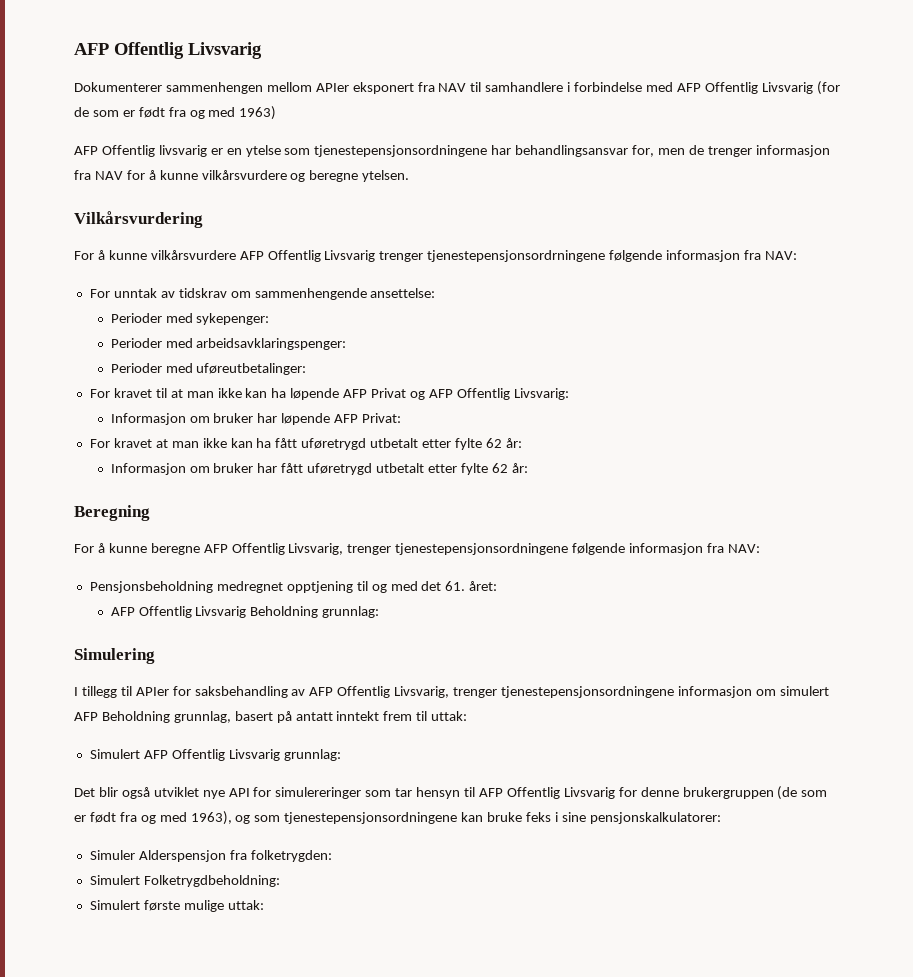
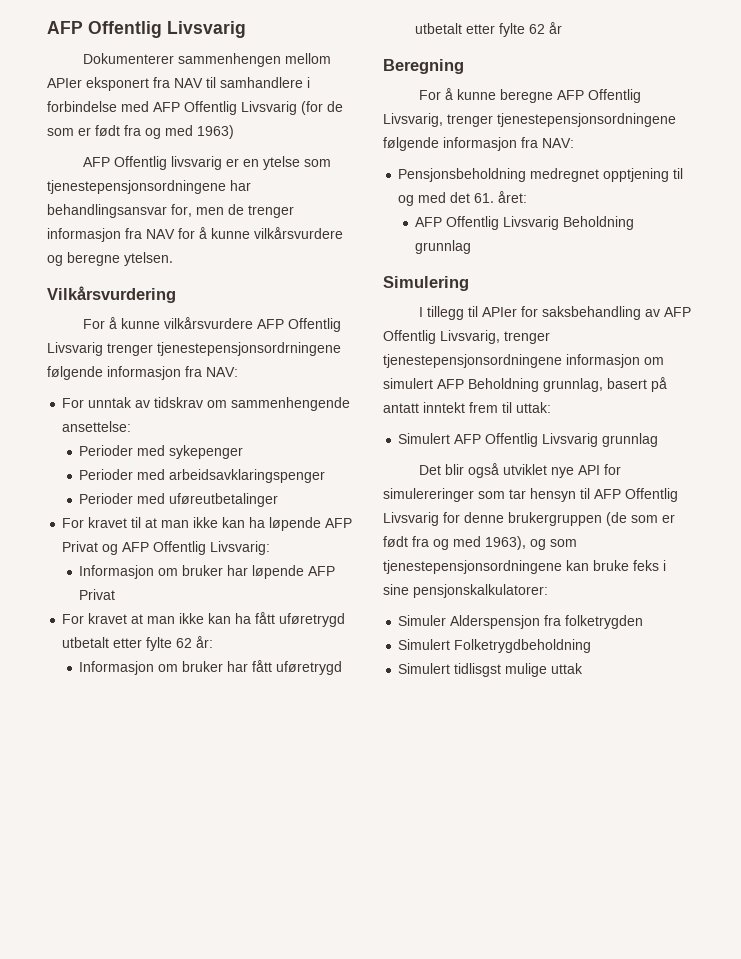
- Perioder med sykepenger:
- Perioder med arbeidsavklaringspenger:
- Perioder med uføreutbetalinger:
+ Perioder med sykepenger
+ Perioder med arbeidsavklaringspenger
+ Perioder med uføreutbetalinger
- Informasjon om bruker har løpende AFP Privat:
+ Informasjon om bruker har løpende AFP Privat
- Informasjon om bruker har fått uføretrygd utbetalt etter fylte 62 år:
+ Informasjon om bruker har fått uføretrygd utbetalt etter fylte 62 år
- AFP Offentlig Livsvarig Beholdning grunnlag:
+ AFP Offentlig Livsvarig Beholdning grunnlag
- Simulert AFP Offentlig Livsvarig grunnlag:
+ Simulert AFP Offentlig Livsvarig grunnlag
- Simuler Alderspensjon fra folketrygden:
- Simulert Folketrygdbeholdning:
- Simulert første mulige uttak:
+ Simuler Alderspensjon fra folketrygden
+ Simulert Folketrygdbeholdning
+ Simulert tidlisgst mulige uttak

